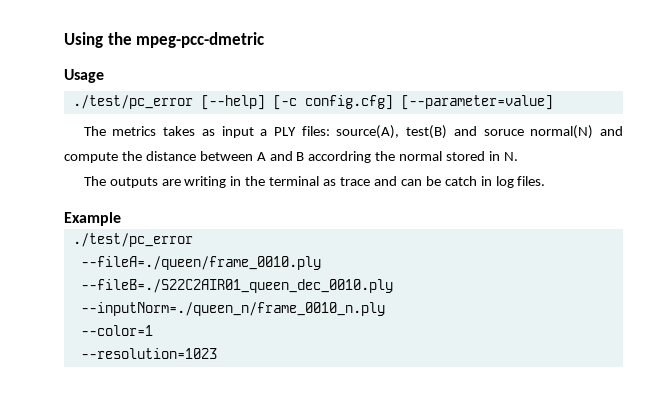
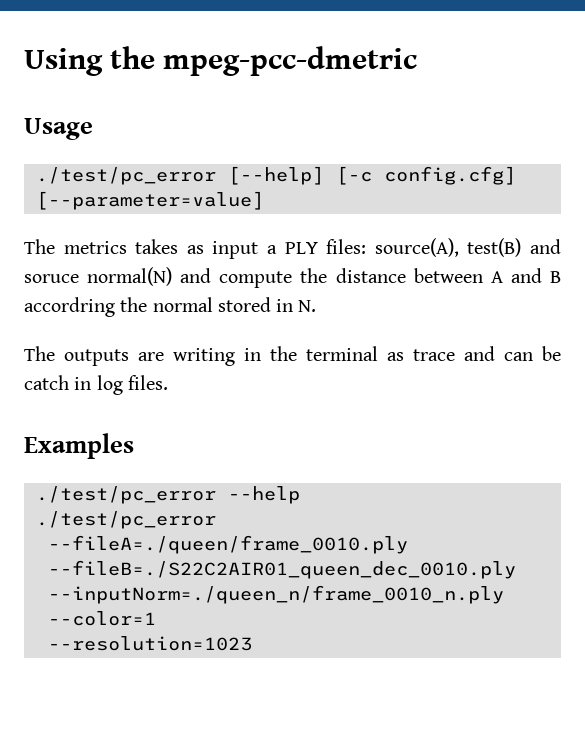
- Example
+ Examples
+ ./test/pc_error --help

